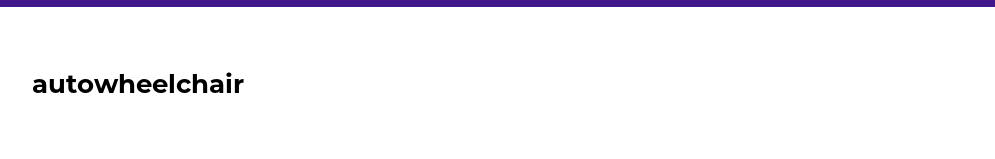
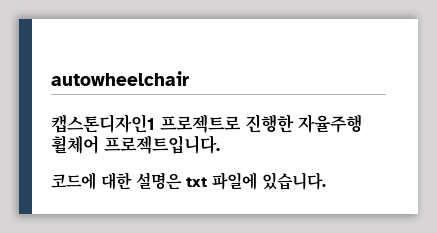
+ 캡스톤디자인1 프로젝트로 진행한 자율주행 휠체어 프로젝트입니다.
+ 코드에 대한 설명은 txt 파일에 있습니다.

